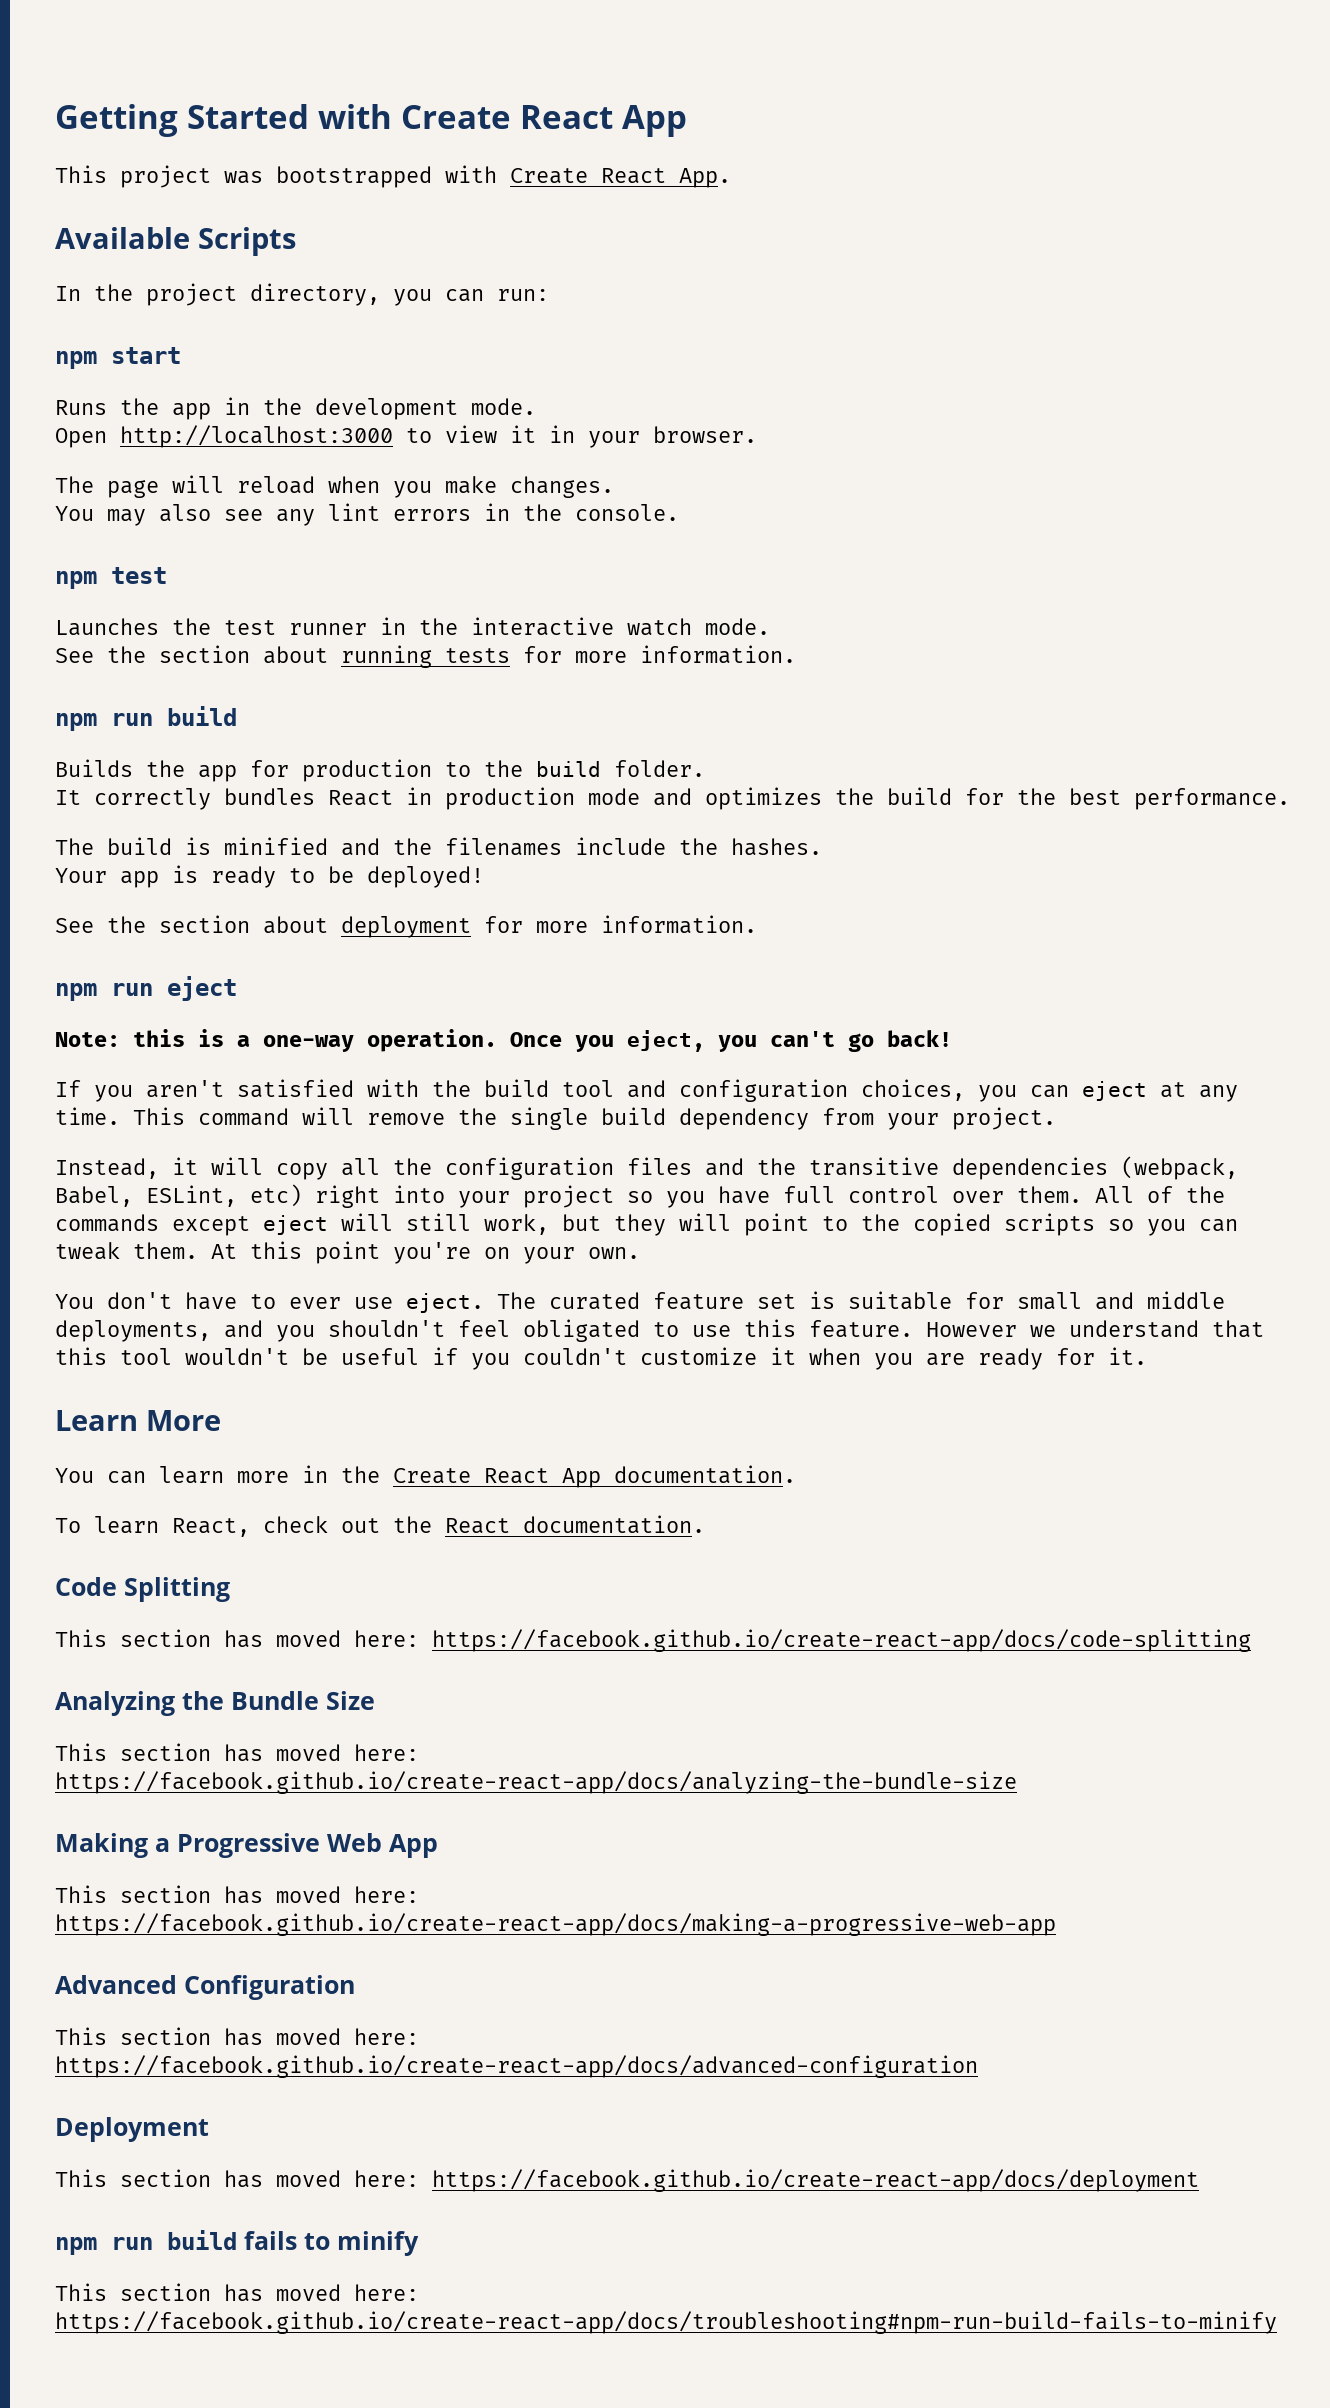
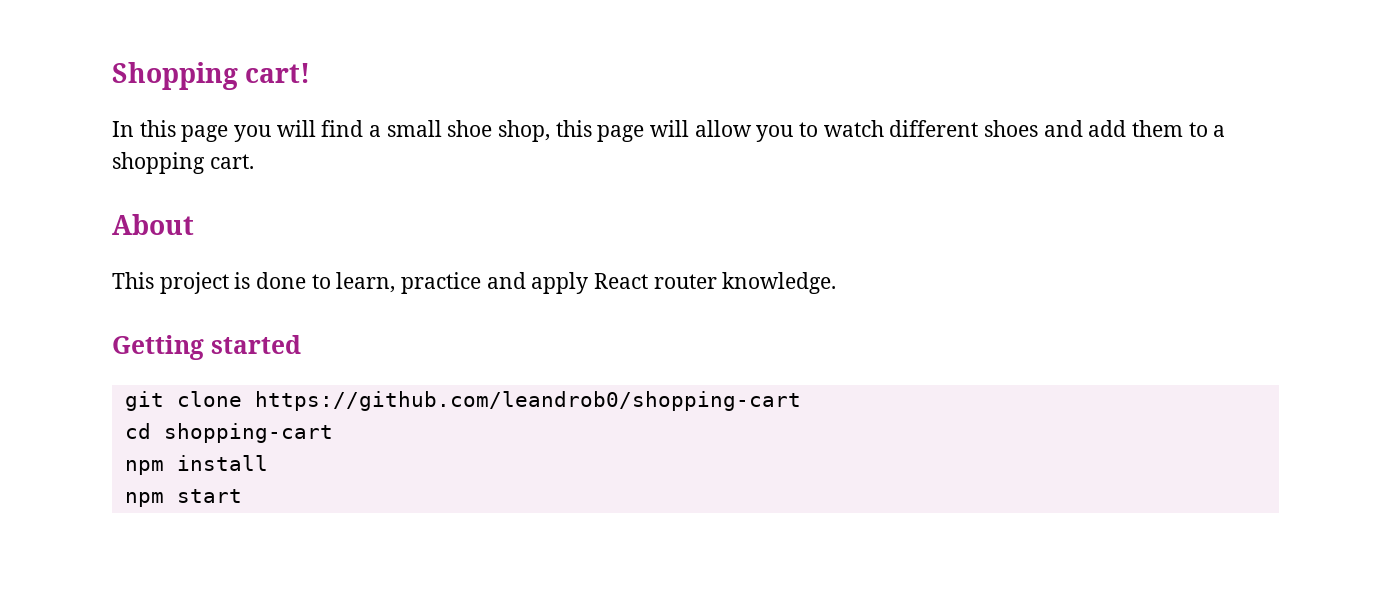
- Getting Started with Create React App
- This project was bootstrapped with Create React App.
- Available Scripts
- In the project directory, you can run:
+ Shopping cart!
+ In this page you will find a small shoe shop, this page will allow you to watch different shoes and add them to a shopping cart.
+ About
+ This project is done to learn, practice and apply React router knowledge.
+ Getting started
+ git clone https://github.com/leandrob0/shopping-cart
+ cd shopping-cart
+ npm install
  npm start
- Runs the app in the development mode.
- Open http://localhost:3000 to view it in your browser.
- The page will reload when you make changes.
- You may also see any lint errors in the console.
- npm test
- Launches the test runner in the interactive watch mode.
- See the section about running tests for more information.
- npm run build
- Builds the app for production to the build folder.
- It correctly bundles React in production mode and optimizes the build for the best performance.
- The build is minified and the filenames include the hashes.
- Your app is ready to be deployed!
- See the section about deployment for more information.
- npm run eject
- Note: this is a one-way operation. Once you eject, you can't go back!
- If you aren't satisfied with the build tool and configuration choices, you can eject at any time. This command will remove the single build dependency from your project.
- Instead, it will copy all the configuration files and the transitive dependencies (webpack, Babel, ESLint, etc) right into your project so you have full control over them. All of the commands except eject will still work, but they will point to the copied scripts so you can tweak them. At this point you're on your own.
- You don't have to ever use eject. The curated feature set is suitable for small and middle deployments, and you shouldn't feel obligated to use this feature. However we understand that this tool wouldn't be useful if you couldn't customize it when you are ready for it.
- Learn More
- You can learn more in the Create React App documentation.
- To learn React, check out the React documentation.
- Code Splitting
- This section has moved here: https://facebook.github.io/create-react-app/docs/code-splitting
- Analyzing the Bundle Size
- This section has moved here: https://facebook.github.io/create-react-app/docs/analyzing-the-bundle-size
- Making a Progressive Web App
- This section has moved here: https://facebook.github.io/create-react-app/docs/making-a-progressive-web-app
- Advanced Configuration
- This section has moved here: https://facebook.github.io/create-react-app/docs/advanced-configuration
- Deployment
- This section has moved here: https://facebook.github.io/create-react-app/docs/deployment
- npm run build fails to minify
- This section has moved here: https://facebook.github.io/create-react-app/docs/troubleshooting#npm-run-build-fails-to-minify

